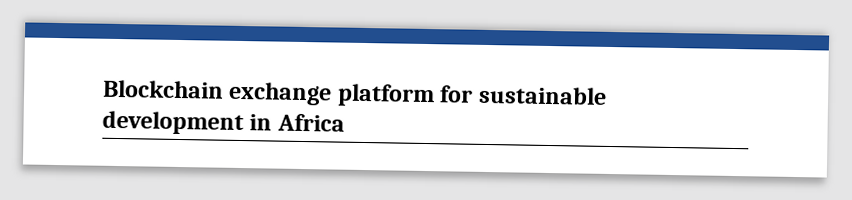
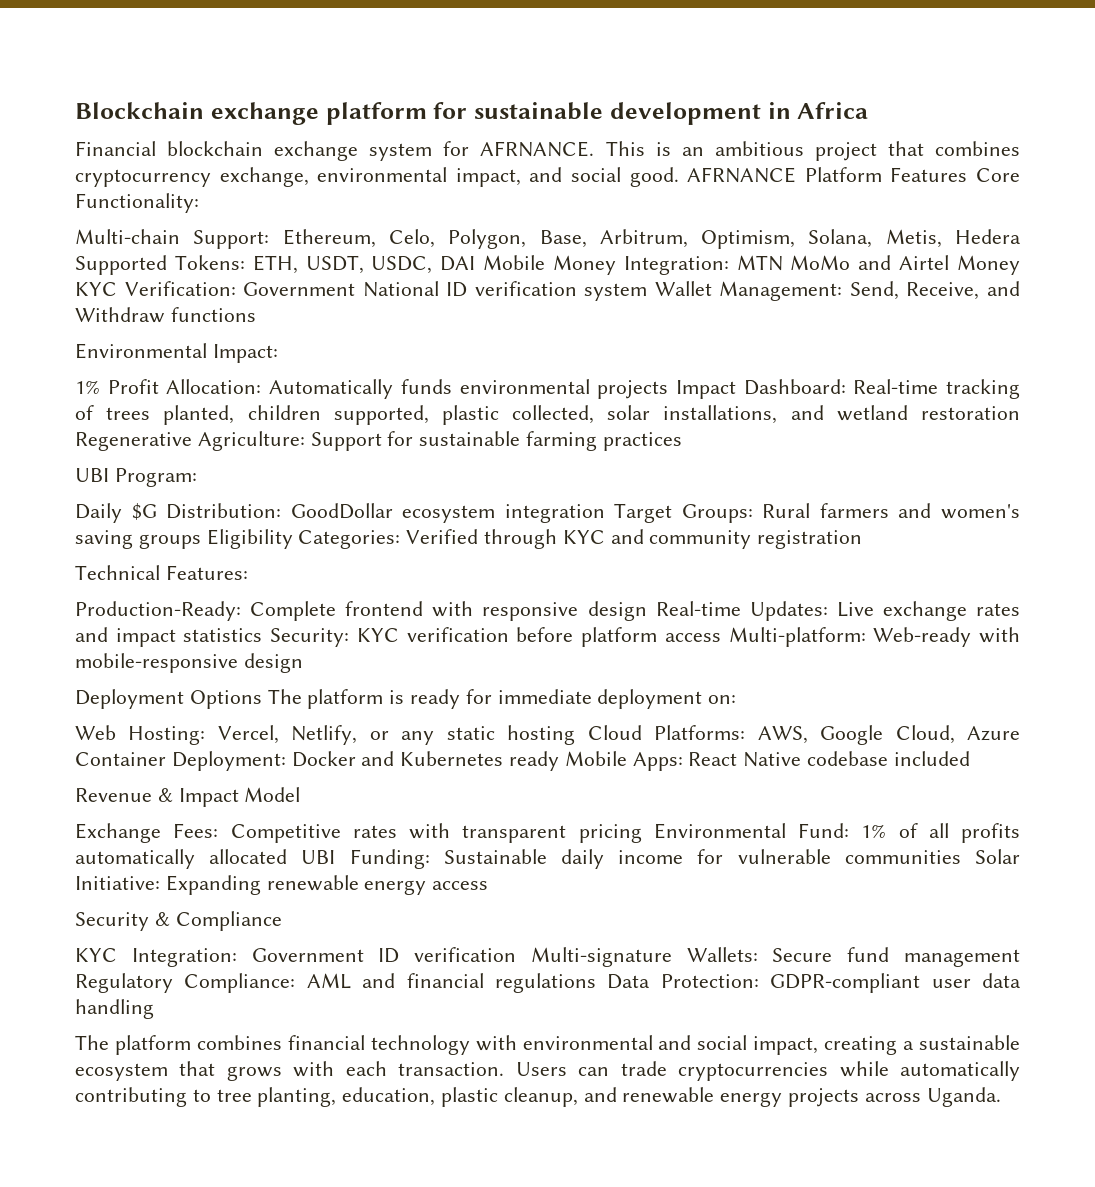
+ Financial blockchain exchange system for AFRNANCE. This is an ambitious project that combines cryptocurrency exchange, environmental impact, and social good. AFRNANCE Platform Features Core Functionality:
+ Multi-chain Support: Ethereum, Celo, Polygon, Base, Arbitrum, Optimism, Solana, Metis, Hedera Supported Tokens: ETH, USDT, USDC, DAI Mobile Money Integration: MTN MoMo and Airtel Money KYC Verification: Government National ID verification system Wallet Management: Send, Receive, and Withdraw functions
+ Environmental Impact:
+ 1% Profit Allocation: Automatically funds environmental projects Impact Dashboard: Real-time tracking of trees planted, children supported, plastic collected, solar installations, and wetland restoration Regenerative Agriculture: Support for sustainable farming practices
+ UBI Program:
+ Daily $G Distribution: GoodDollar ecosystem integration Target Groups: Rural farmers and women's saving groups Eligibility Categories: Verified through KYC and community registration
+ Technical Features:
+ Production-Ready: Complete frontend with responsive design Real-time Updates: Live exchange rates and impact statistics Security: KYC verification before platform access Multi-platform: Web-ready with mobile-responsive design
+ Deployment Options The platform is ready for immediate deployment on:
+ Web Hosting: Vercel, Netlify, or any static hosting Cloud Platforms: AWS, Google Cloud, Azure Container Deployment: Docker and Kubernetes ready Mobile Apps: React Native codebase included
+ Revenue & Impact Model
+ Exchange Fees: Competitive rates with transparent pricing Environmental Fund: 1% of all profits automatically allocated UBI Funding: Sustainable daily income for vulnerable communities Solar Initiative: Expanding renewable energy access
+ Security & Compliance
+ KYC Integration: Government ID verification Multi-signature Wallets: Secure fund management Regulatory Compliance: AML and financial regulations Data Protection: GDPR-compliant user data handling
+ The platform combines financial technology with environmental and social impact, creating a sustainable ecosystem that grows with each transaction. Users can trade cryptocurrencies while automatically contributing to tree planting, education, plastic cleanup, and renewable energy projects across Uganda.

